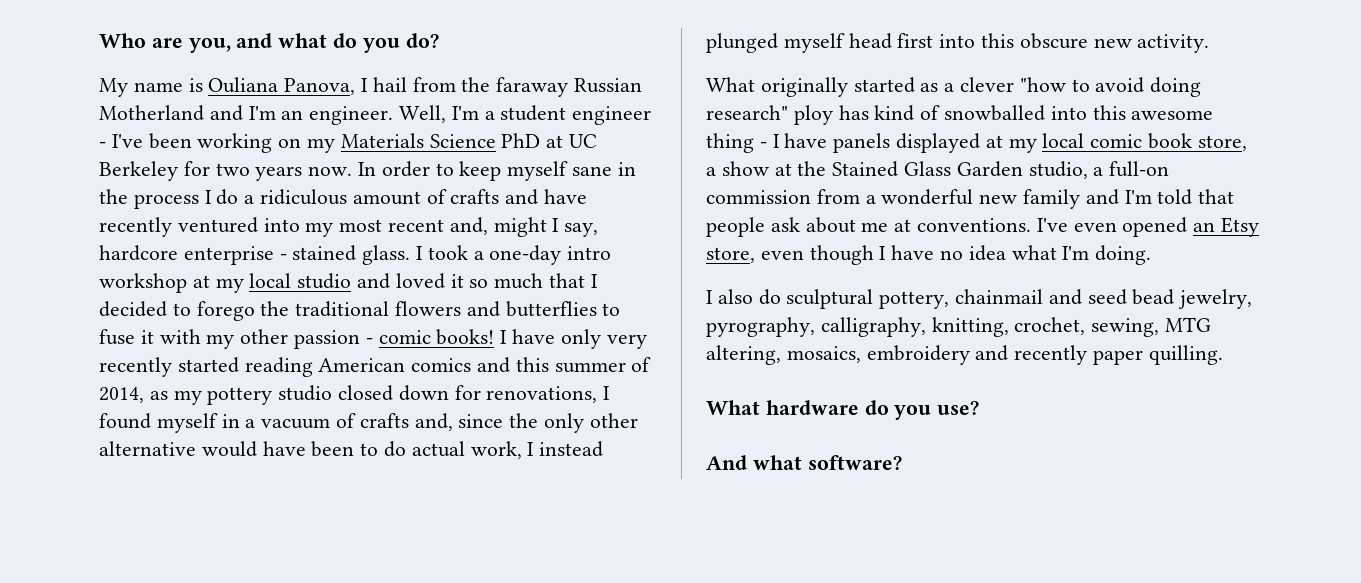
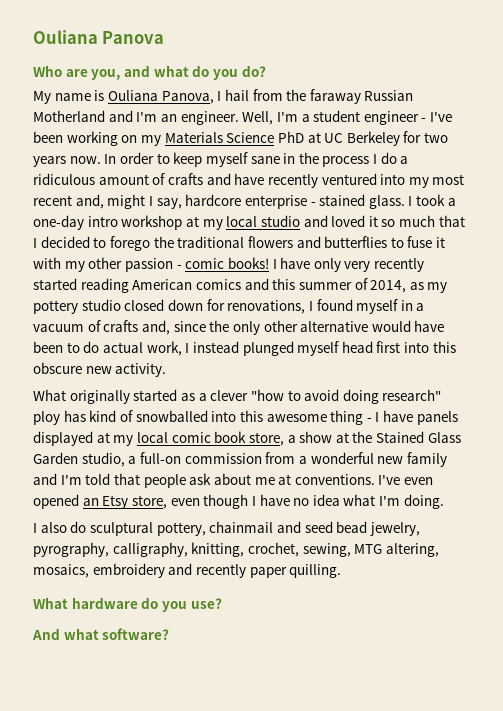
+ Ouliana Panova

